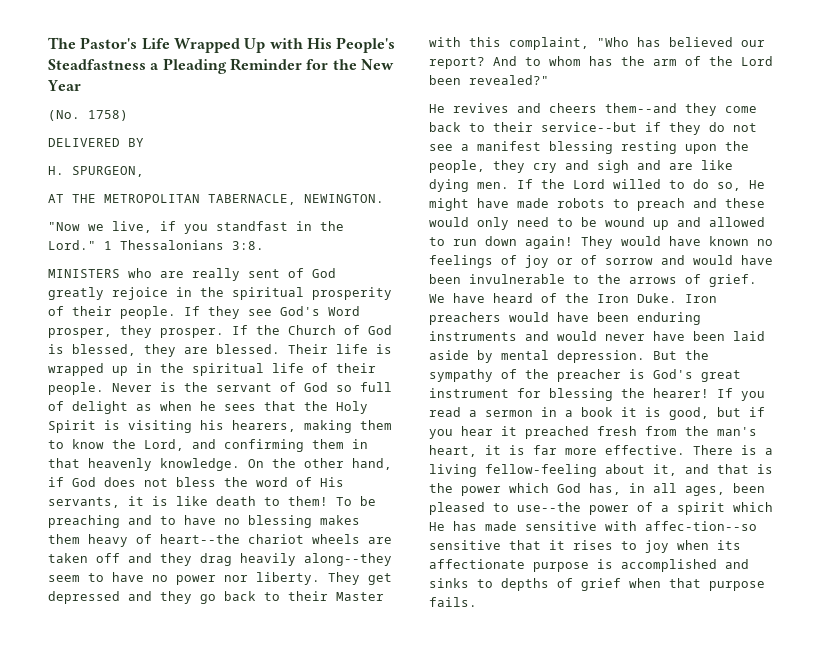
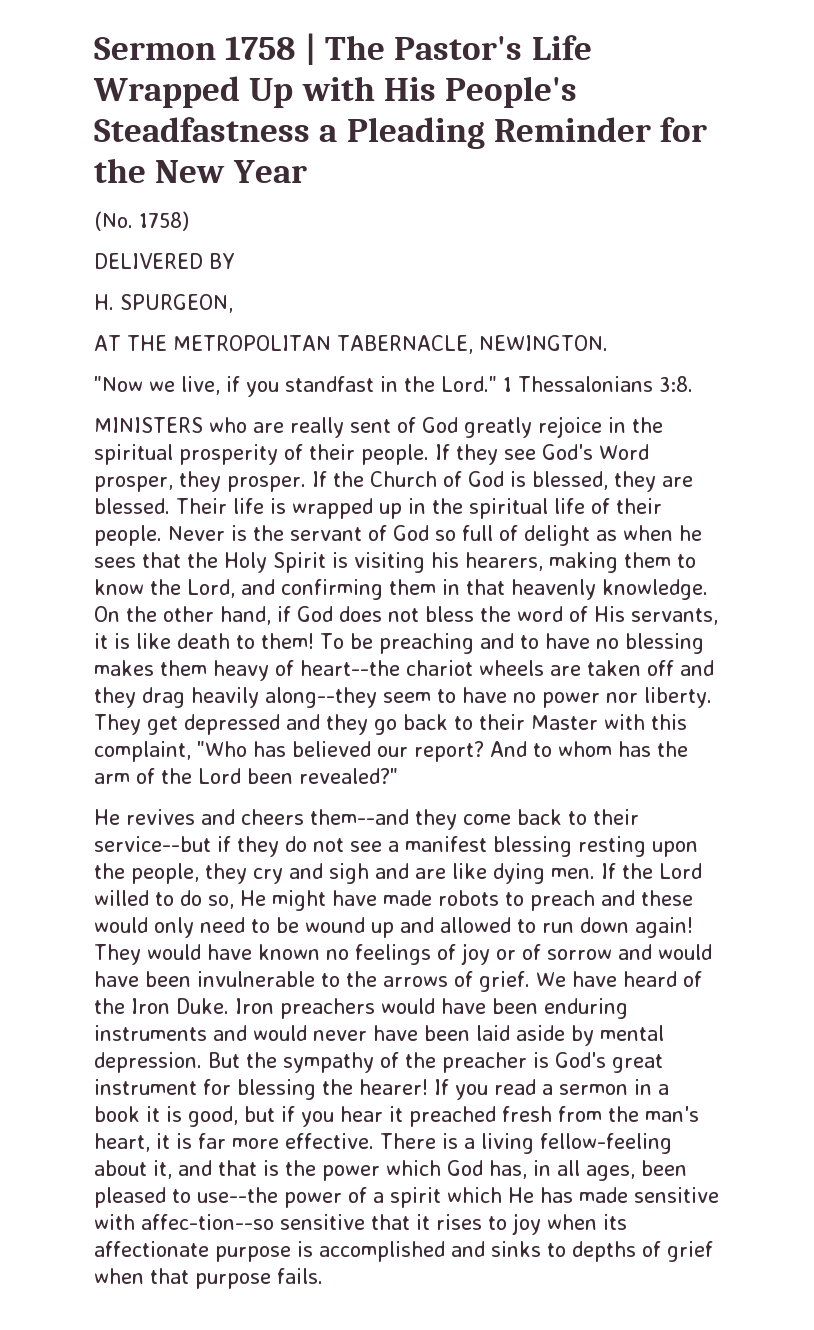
- The Pastor's Life Wrapped Up with His People's Steadfastness a Pleading Reminder for the New Year
+ Sermon 1758 | The Pastor's Life Wrapped Up with His People's Steadfastness a Pleading Reminder for the New Year

